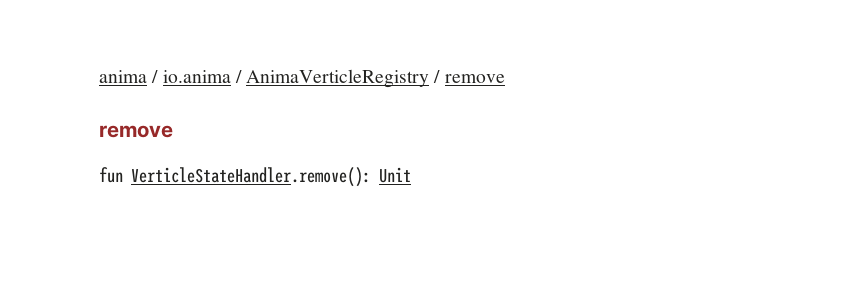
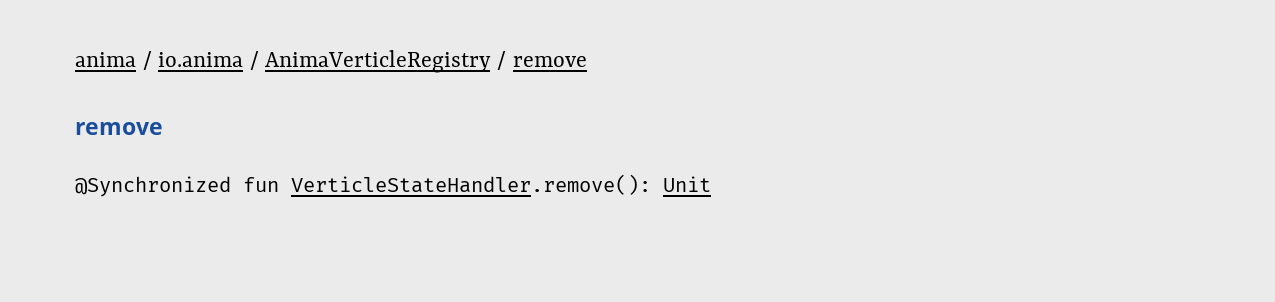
- fun VerticleStateHandler.remove(): Unit
+ @Synchronized fun VerticleStateHandler.remove(): Unit

